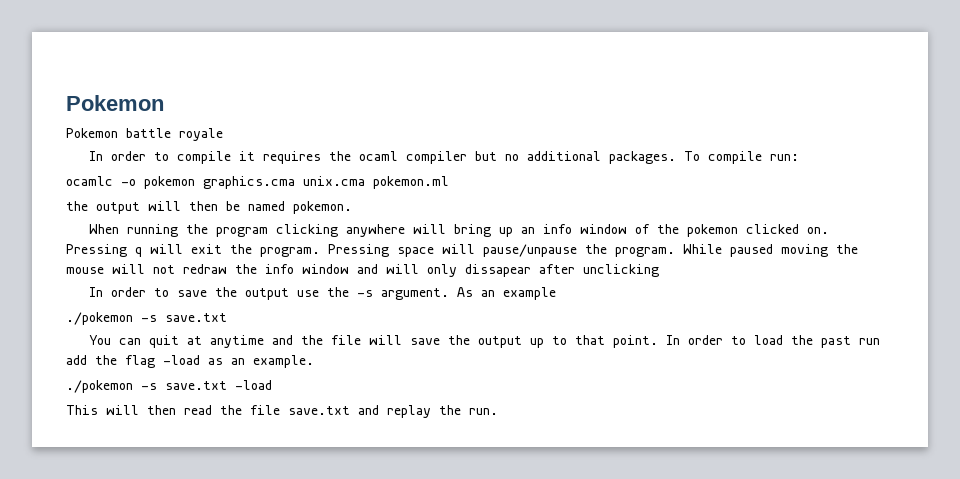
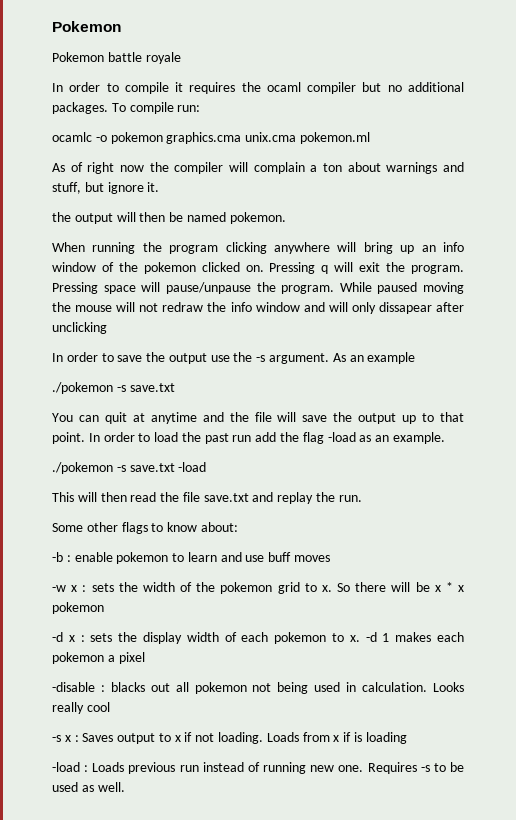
+ As of right now the compiler will complain a ton about warnings and stuff, but ignore it.
+ Some other flags to know about:
+ -b : enable pokemon to learn and use buff moves
+ -w x : sets the width of the pokemon grid to x. So there will be x * x pokemon
+ -d x : sets the display width of each pokemon to x. -d 1 makes each pokemon a pixel
+ -disable : blacks out all pokemon not being used in calculation. Looks really cool
+ -s x : Saves output to x if not loading. Loads from x if is loading
+ -load : Loads previous run instead of running new one. Requires -s to be used as well.

